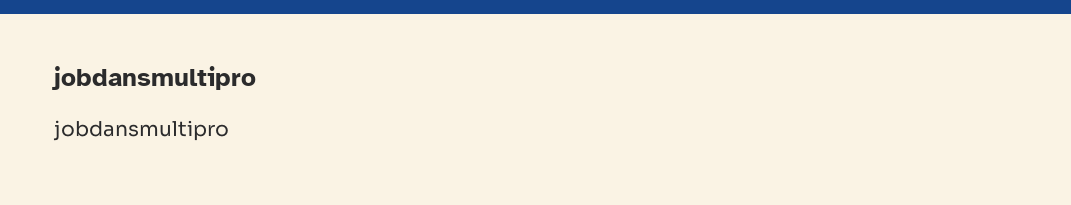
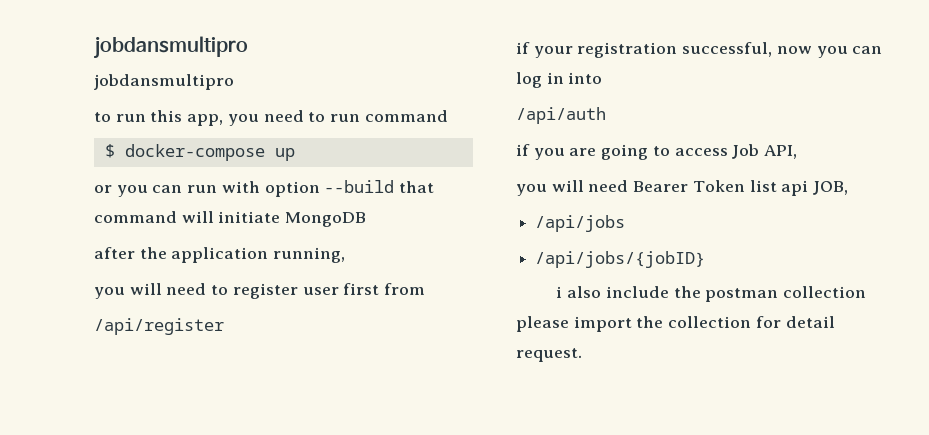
+ to run this app, you need to run command
+ $ docker-compose up
+ or you can run with option --build that command will initiate MongoDB
+ after the application running,
+ you will need to register user first from
+ /api/register
+ if your registration successful, now you can log in into
+ /api/auth
+ if you are going to access Job API,
+ you will need Bearer Token list api JOB,
+ /api/jobs
+ /api/jobs/{jobID}
+ i also include the postman collection please import the collection for detail request.

